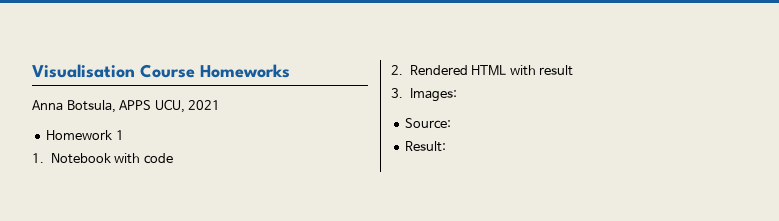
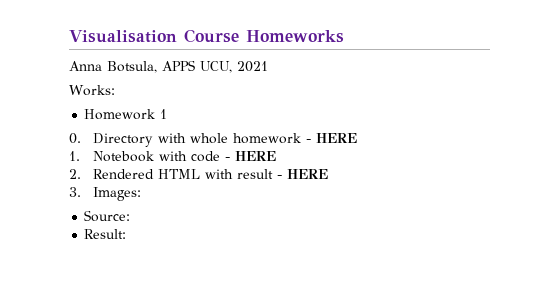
+ Works:
+ 0. Directory with whole homework - HERE
- 1. Notebook with code
+ 1. Notebook with code - HERE
- 2. Rendered HTML with result
+ 2. Rendered HTML with result - HERE

